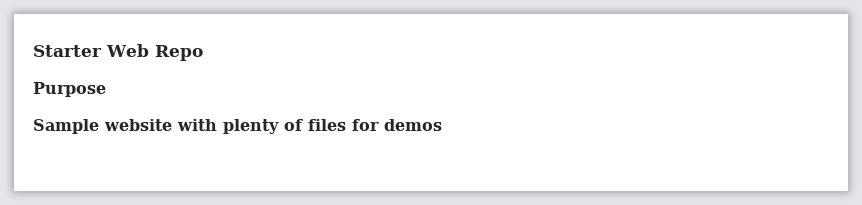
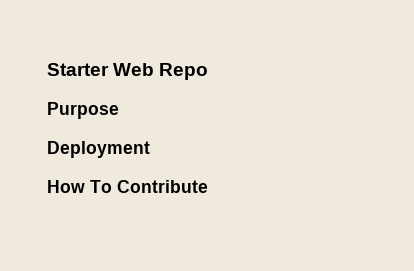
- Sample website with plenty of files for demos
+ Deployment
+ How To Contribute

